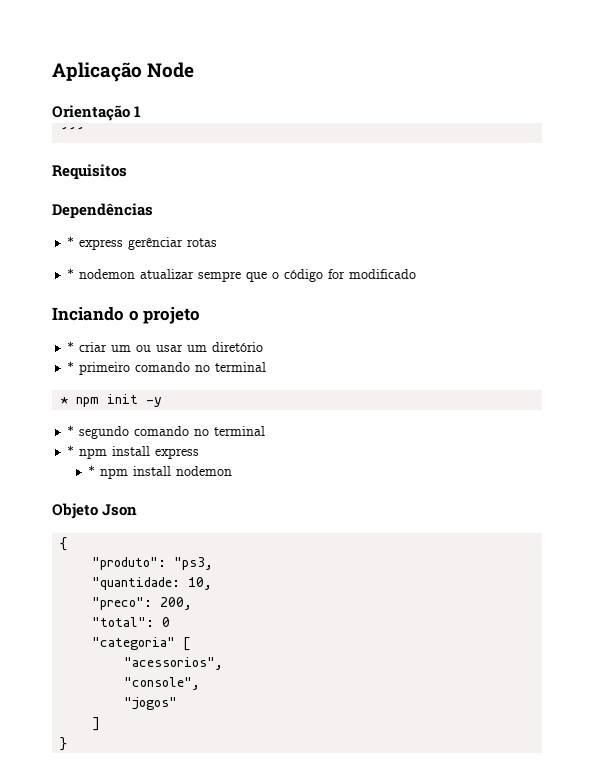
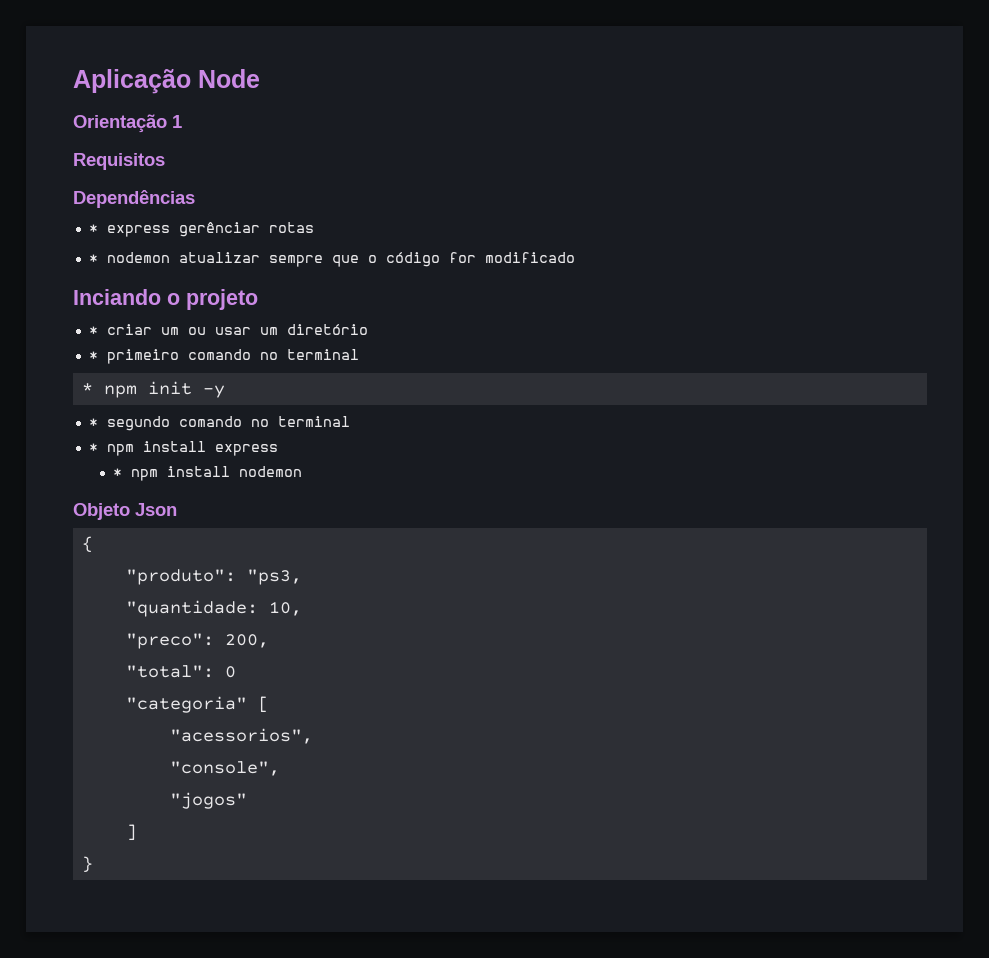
- ´´´

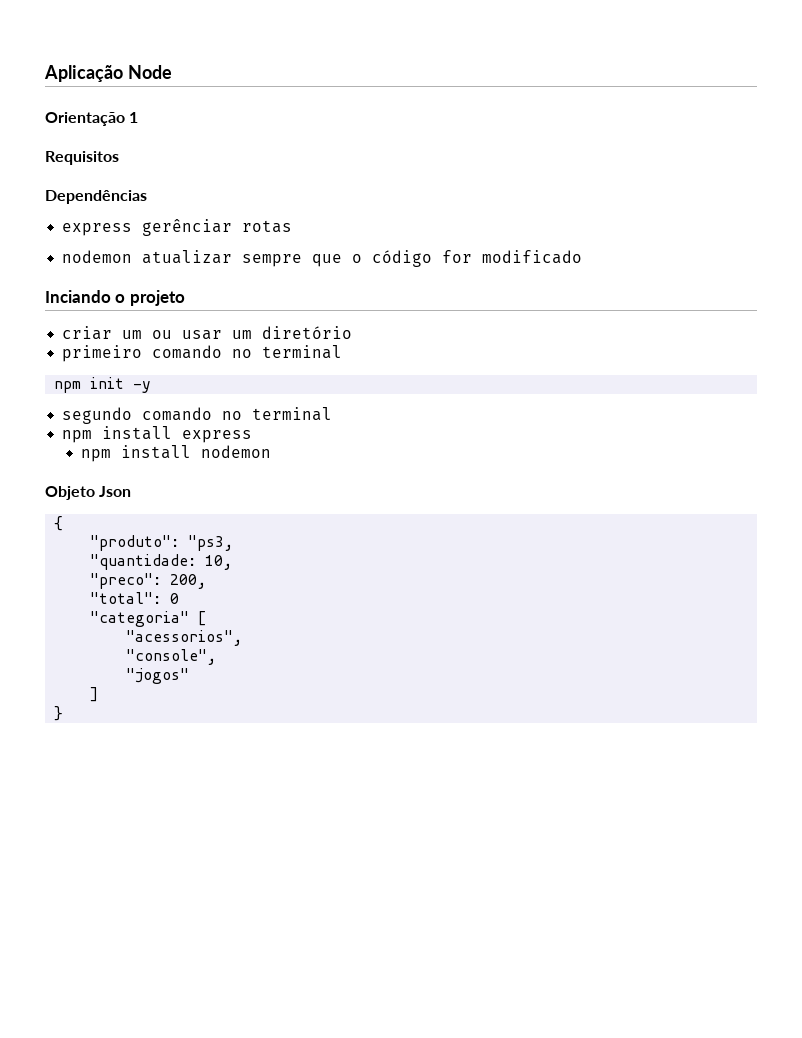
- * express gerênciar rotas
+ express gerênciar rotas
- * nodemon atualizar sempre que o código for modificado
+ nodemon atualizar sempre que o código for modificado
- * criar um ou usar um diretório
+ criar um ou usar um diretório
- * primeiro comando no terminal
+ primeiro comando no terminal
- * npm init -y
+ npm init -y
- * segundo comando no terminal
+ segundo comando no terminal
- * npm install express
+ npm install express
- * npm install nodemon
+ npm install nodemon

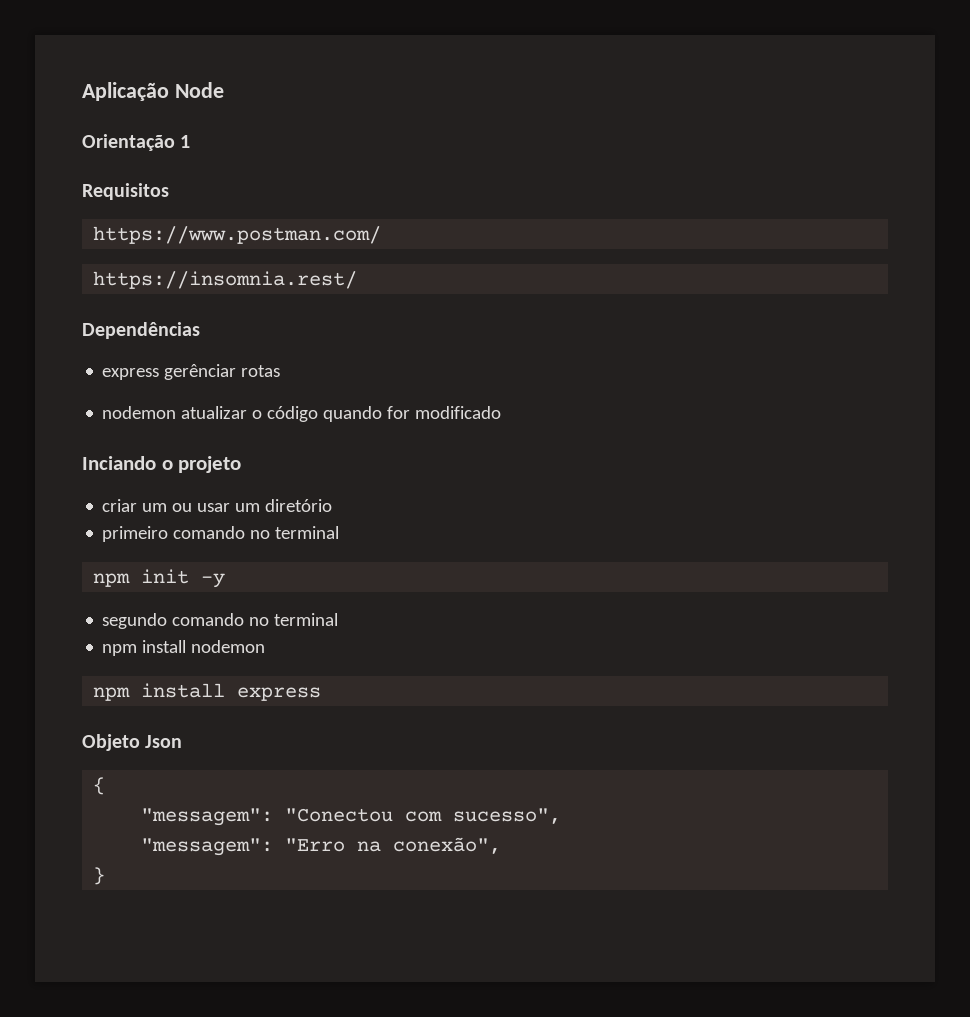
+ https://www.postman.com/
+ https://insomnia.rest/
- nodemon atualizar sempre que o código for modificado
+ nodemon atualizar o código quando for modificado
+ npm install nodemon
  npm install express
- npm install nodemon
- "produto": "ps3,
- "quantidade: 10,
- "preco": 200,
- "total": 0
- "categoria" [
- "acessorios",
- "console",
- "jogos"
- ]
+ "messagem": "Conectou com sucesso",
+ "messagem": "Erro na conexão",

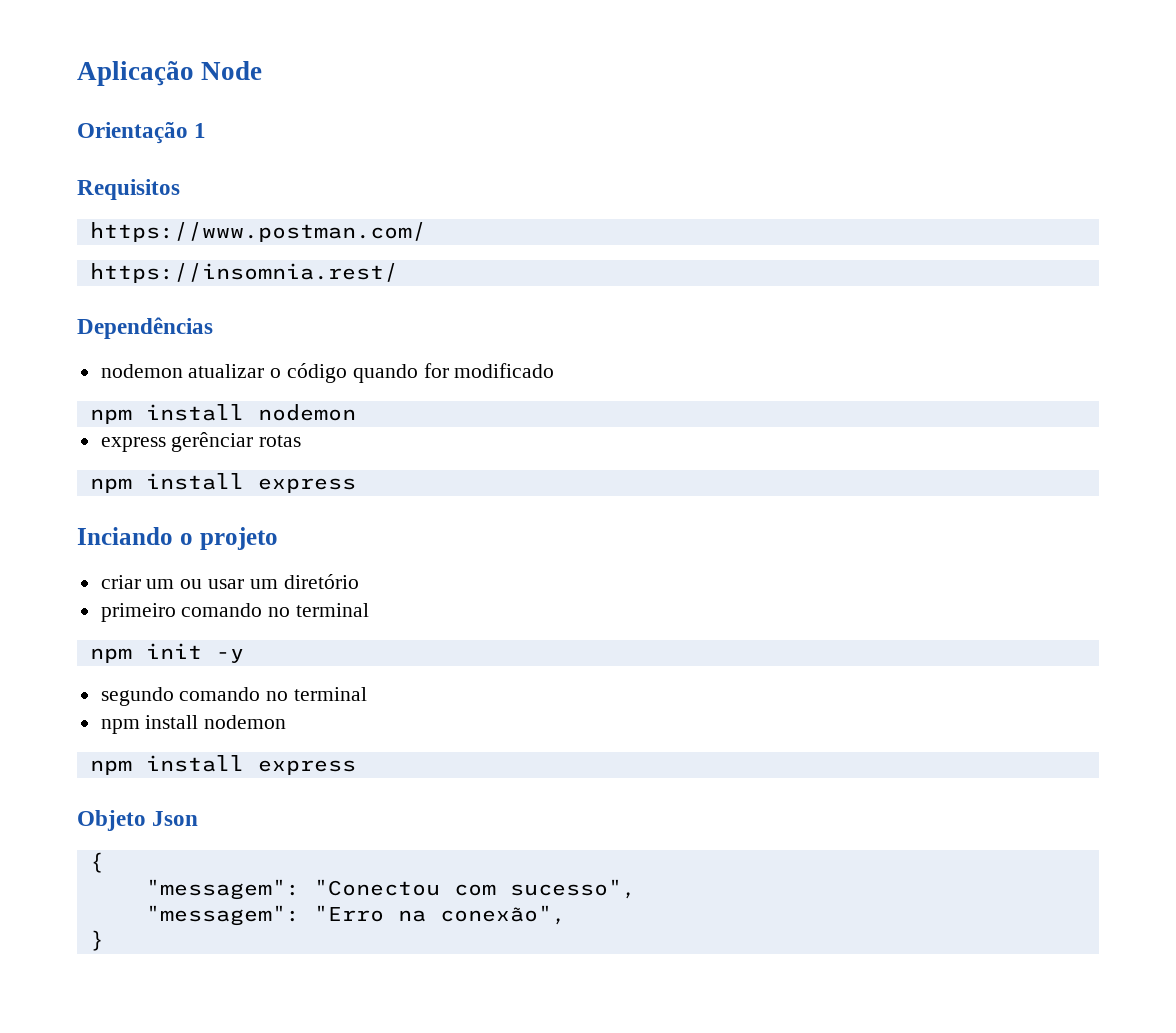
- express gerênciar rotas
  nodemon atualizar o código quando for modificado
+ npm install nodemon
+ express gerênciar rotas
+ npm install express

